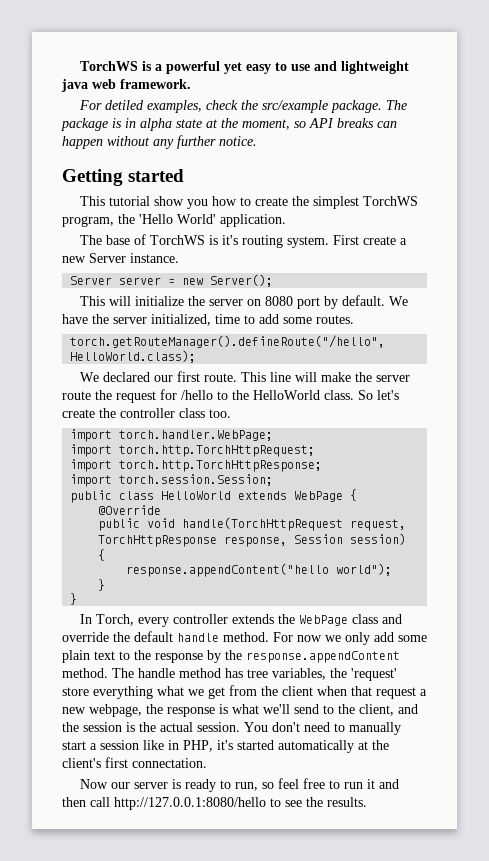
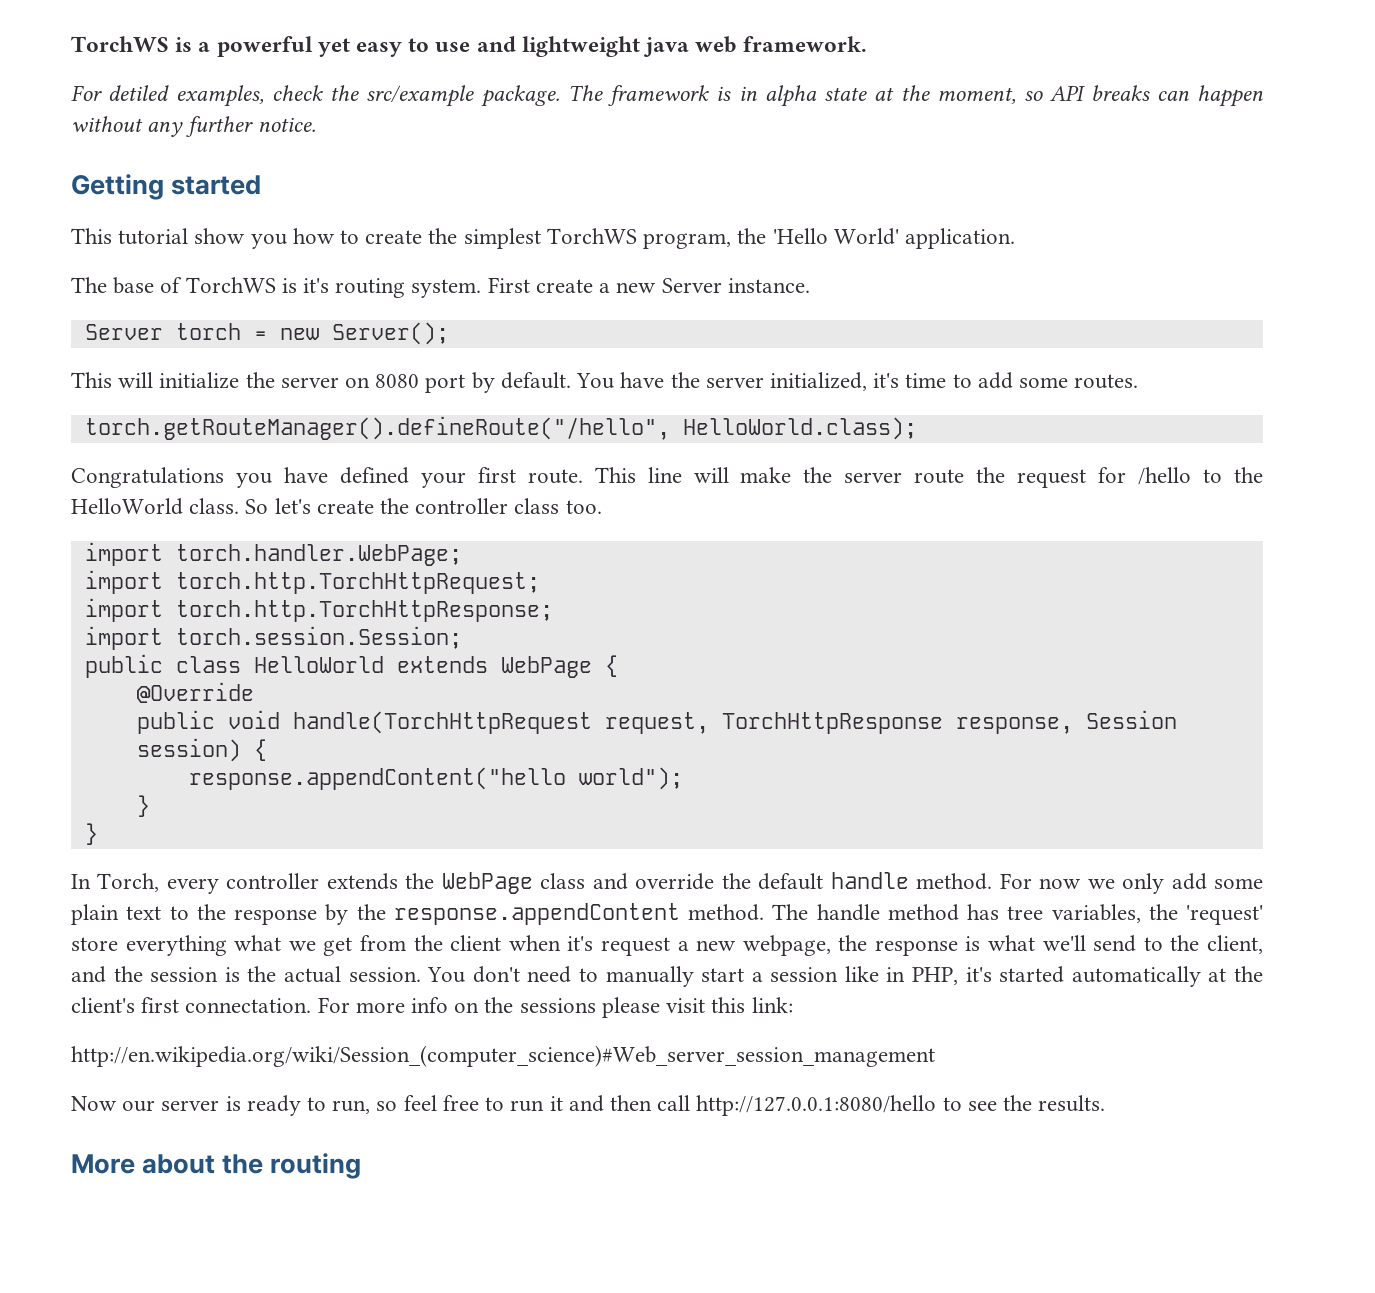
- The package is in alpha state at the moment, so API breaks can happen without any further notice.
+ The framework is in alpha state at the moment, so API breaks can happen without any further notice.
- Server server = new Server();
+ Server torch = new Server();
- We have the server initialized, time to add some routes.
+ You have the server initialized, it's time to add some routes.
- We declared our first route.
+ Congratulations you have defined your first route.
- The handle method has tree variables, the 'request' store everything what we get from the client when that request a new webpage, the response is what we'll send to the client, and the session is the actual session.
+ The handle method has tree variables, the 'request' store everything what we get from the client when it's request a new webpage, the response is what we'll send to the client, and the session is the actual session.
+ For more info on the sessions please visit this link:
+ http://en.wikipedia.org/wiki/Session_(computer_science)#Web_server_session_management
+ More about the routing

